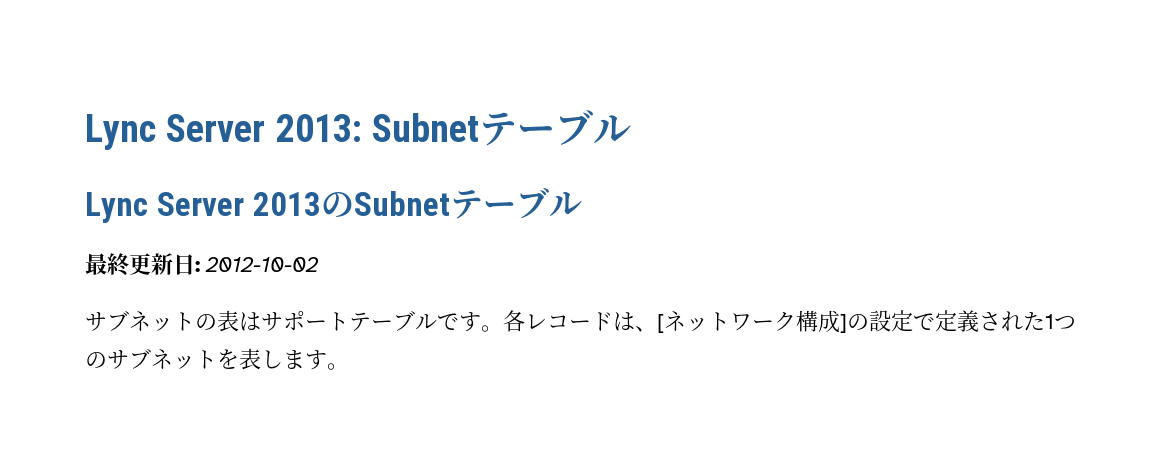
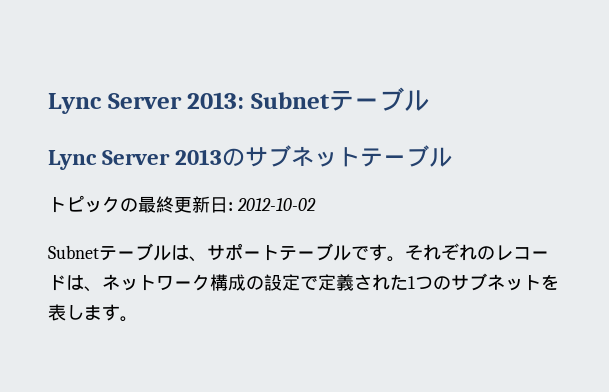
- Lync Server 2013のSubnetテーブル
- 最終更新日: 2012-10-02
+ Lync Server 2013のサブネットテーブル
+ トピックの最終更新日: 2012-10-02
- サブネットの表はサポートテーブルです。
+ Subnetテーブルは、サポートテーブルです。
- 各レコードは、[ネットワーク構成]の設定で定義された1つのサブネットを表します。
+ それぞれのレコードは、ネットワーク構成の設定で定義された1つのサブネットを表します。

